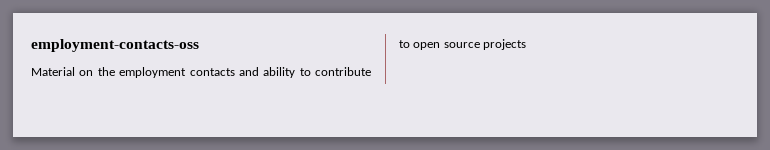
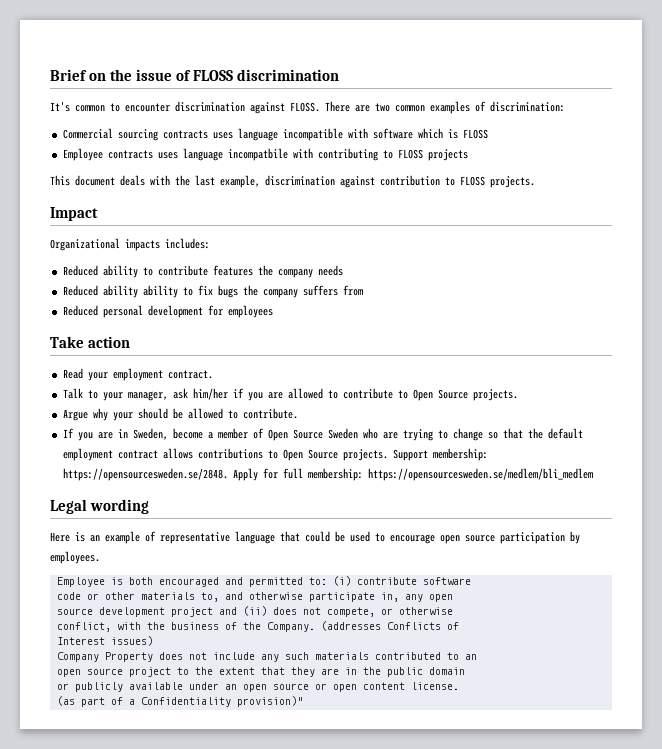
- employment-contacts-oss
- Material on the employment contacts and ability to contribute to open source projects
+ Brief on the issue of FLOSS discrimination
+ It's common to encounter discrimination against FLOSS. There are two common examples of discrimination:
+ Commercial sourcing contracts uses language incompatible with software which is FLOSS
+ Employee contracts uses language incompatbile with contributing to FLOSS projects
+ This document deals with the last example, discrimination against contribution to FLOSS projects.
+ Impact
+ Organizational impacts includes:
+ Reduced ability to contribute features the company needs
+ Reduced ability ability to fix bugs the company suffers from
+ Reduced personal development for employees
+ Take action
+ Read your employment contract.
+ Talk to your manager, ask him/her if you are allowed to contribute to Open Source projects.
+ Argue why your should be allowed to contribute.
+ If you are in Sweden, become a member of Open Source Sweden who are trying to change so that the default employment contract allows contributions to Open Source projects. Support membership: https://opensourcesweden.se/2848. Apply for full membership: https://opensourcesweden.se/medlem/bli_medlem
+ Legal wording
+ Here is an example of representative language that could be used to encourage open source participation by employees.
+ Employee is both encouraged and permitted to: (i) contribute software
+ code or other materials to, and otherwise participate in, any open
+ source development project and (ii) does not compete, or otherwise
+ conflict, with the business of the Company. (addresses Conflicts of
+ Interest issues)
+ Company Property does not include any such materials contributed to an
+ open source project to the extent that they are in the public domain
+ or publicly available under an open source or open content license.
+ (as part of a Confidentiality provision)"

